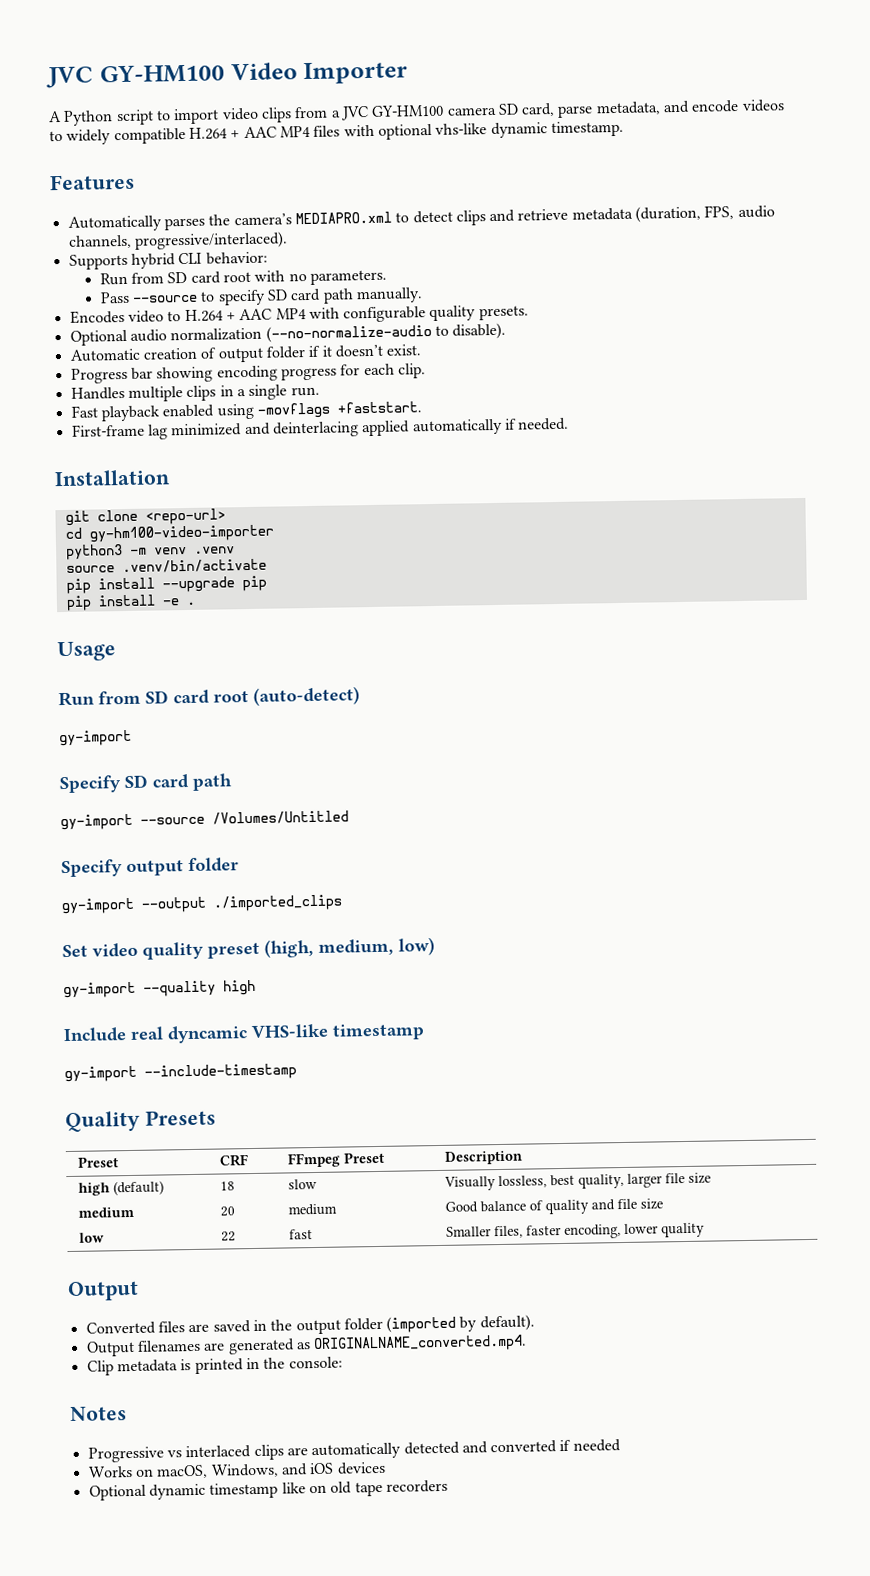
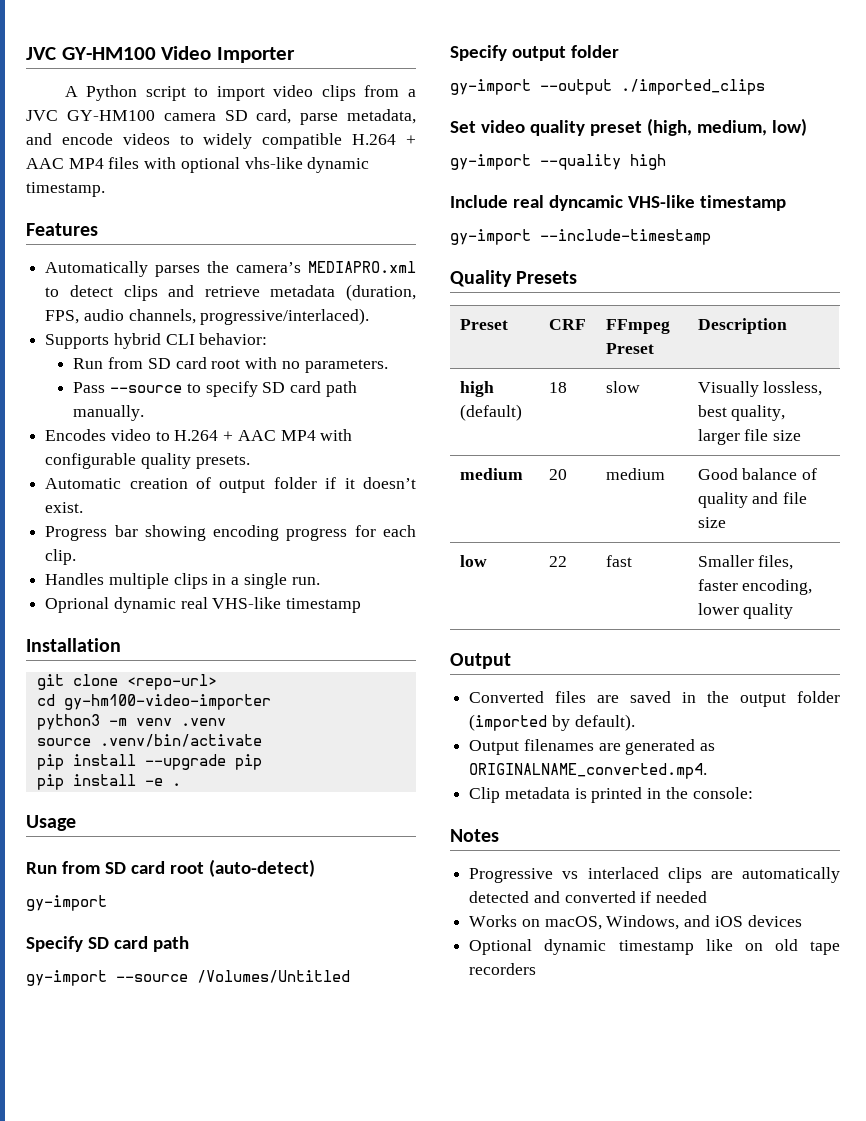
- Optional audio normalization (--no-normalize-audio to disable).
- Fast playback enabled using -movflags +faststart.
- First-frame lag minimized and deinterlacing applied automatically if needed.
+ Oprional dynamic real VHS-like timestamp

